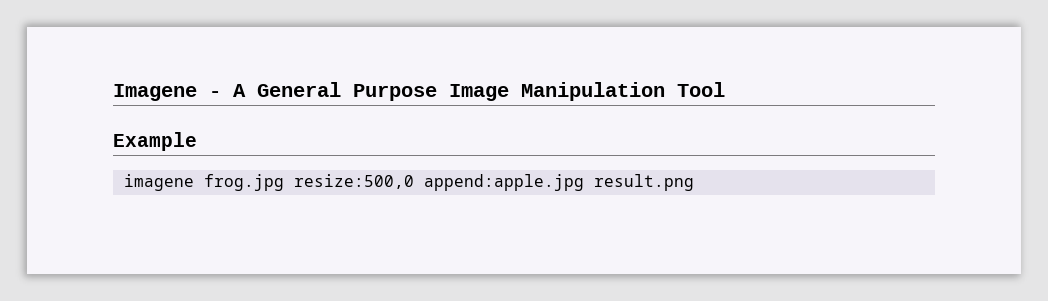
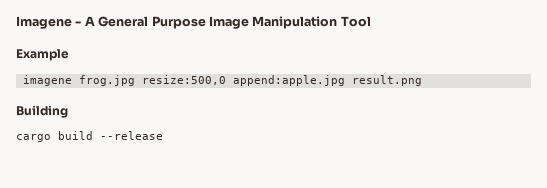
+ Building
+ cargo build --release

